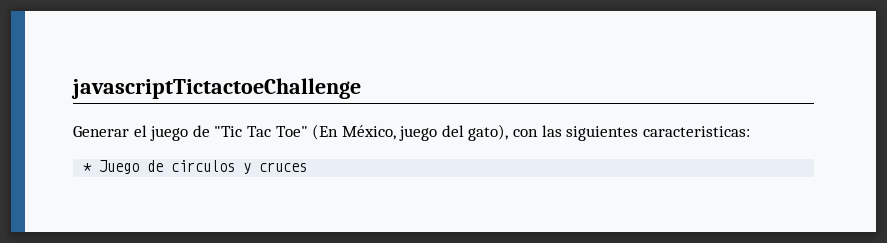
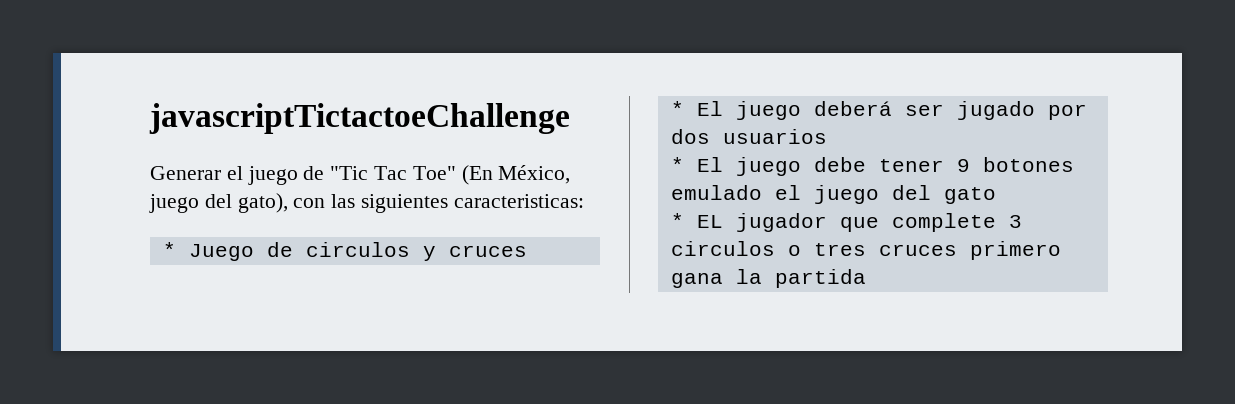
+ * El juego deberá ser jugado por dos usuarios
+ * El juego debe tener 9 botones emulado el juego del gato
+ * EL jugador que complete 3 circulos o tres cruces primero gana la partida

